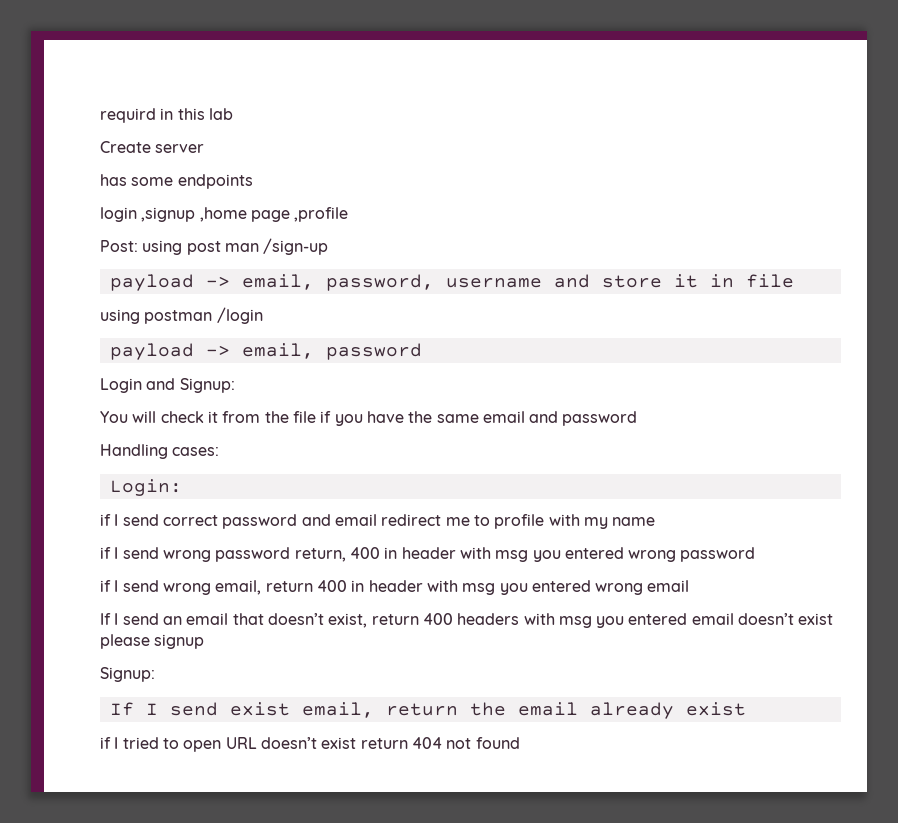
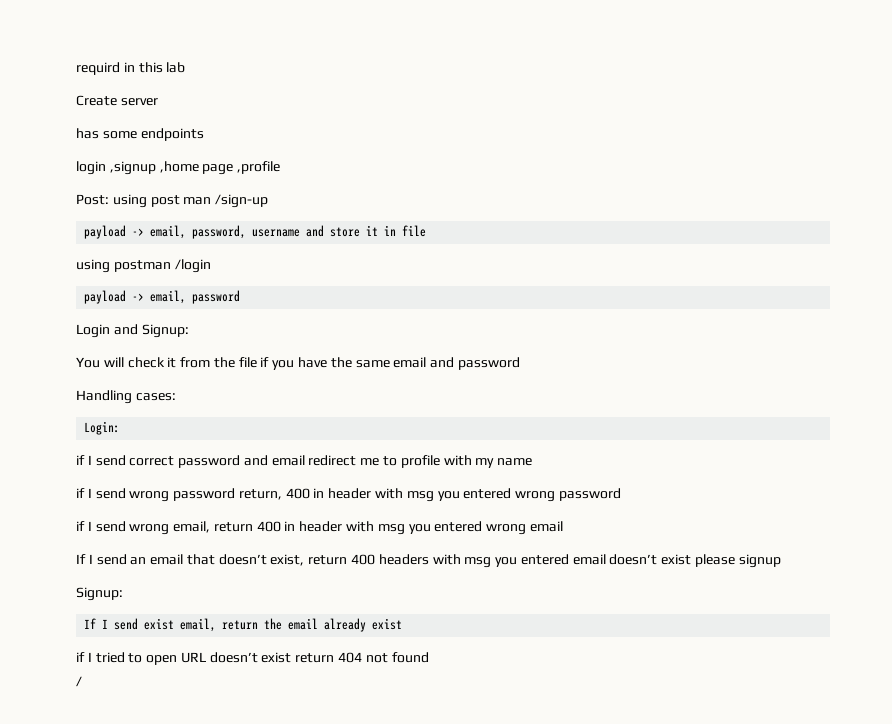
+ /

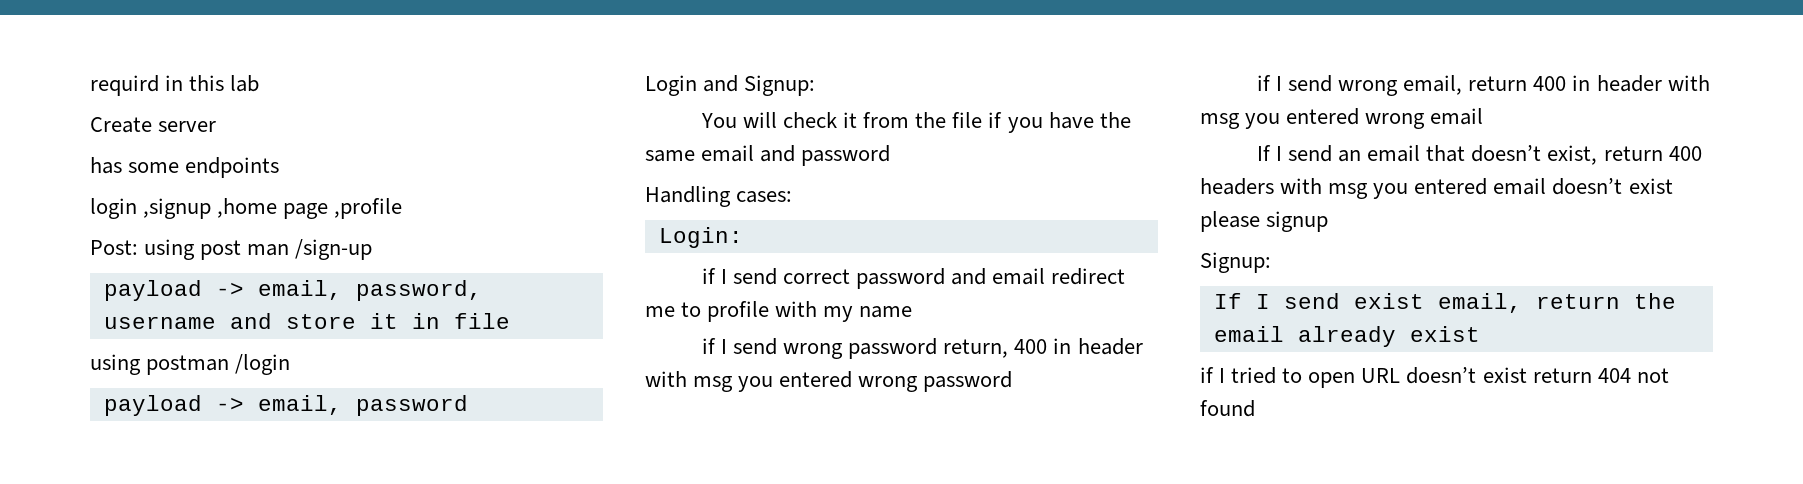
- /

